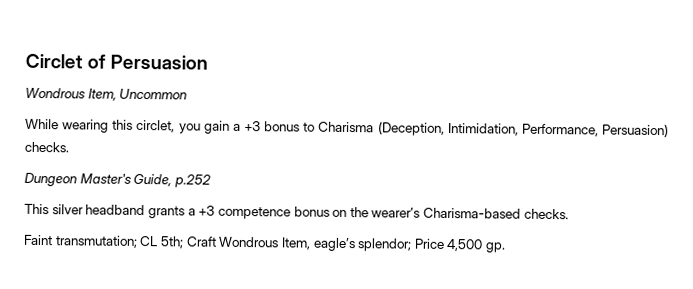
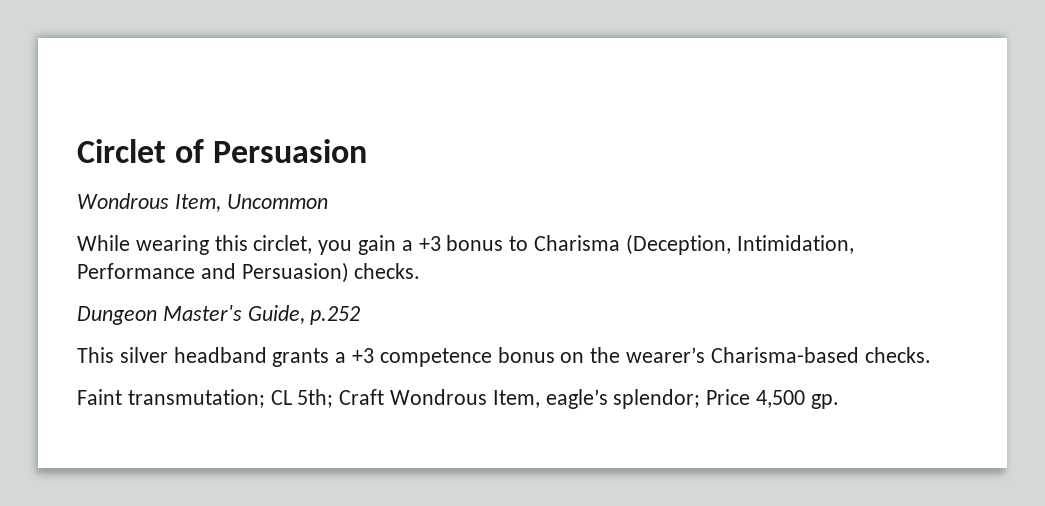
- While wearing this circlet, you gain a +3 bonus to Charisma (Deception, Intimidation, Performance, Persuasion) checks.
+ While wearing this circlet, you gain a +3 bonus to Charisma (Deception, Intimidation, Performance and Persuasion) checks.

